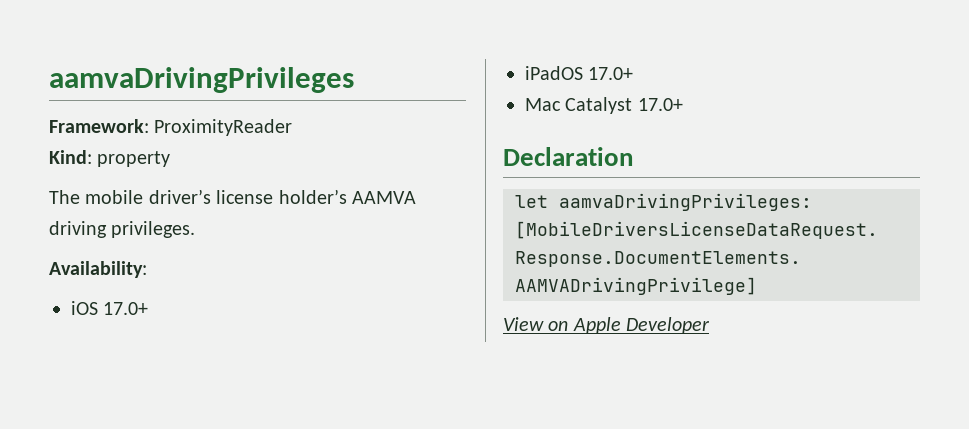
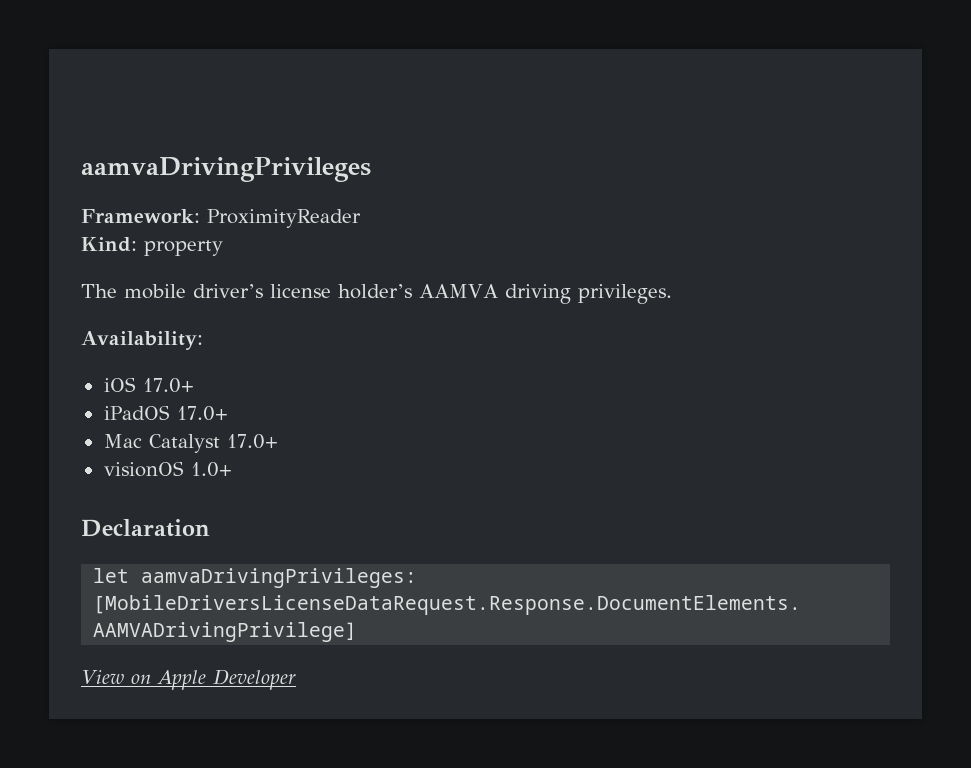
+ visionOS 1.0+

